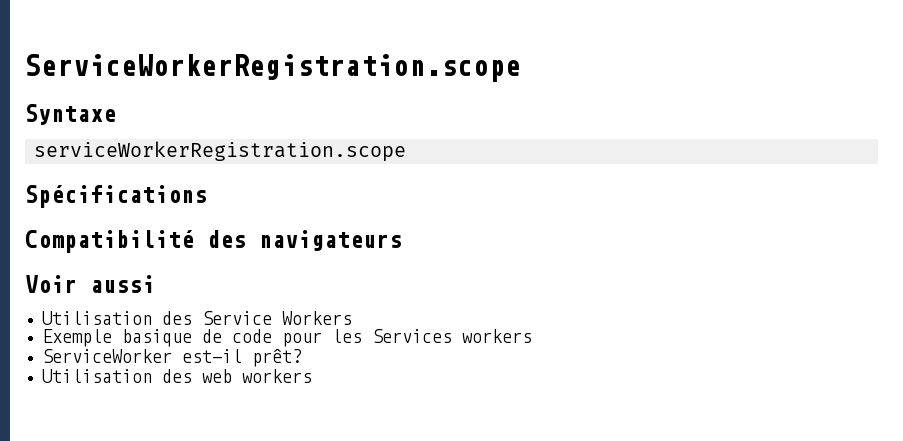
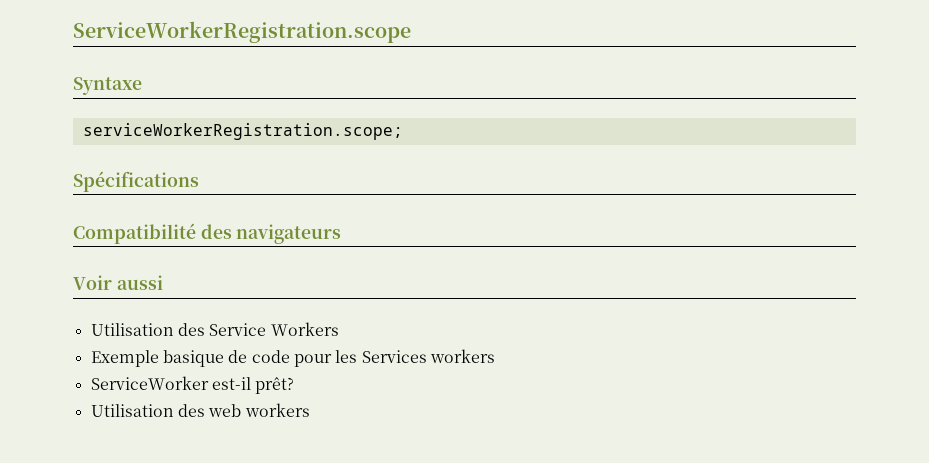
- serviceWorkerRegistration.scope
+ serviceWorkerRegistration.scope;

